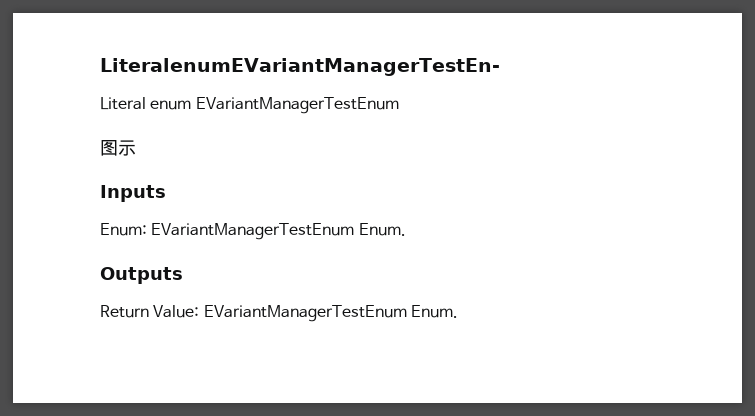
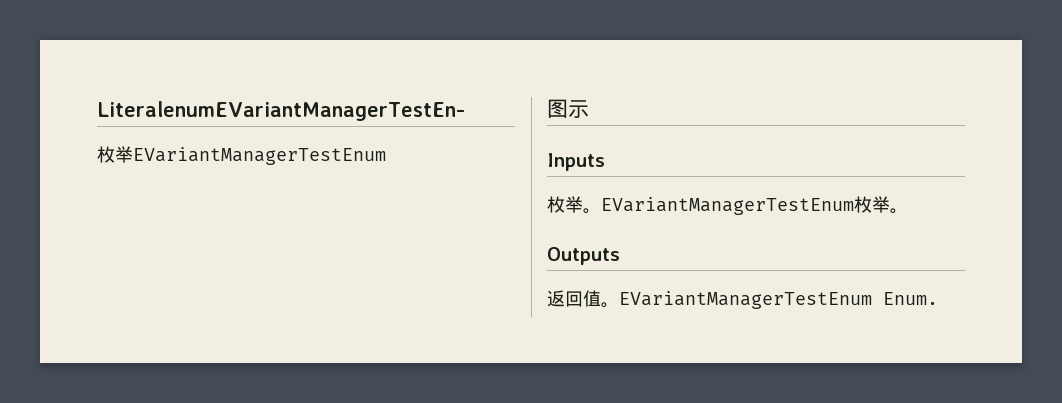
- Literal enum EVariantManagerTestEnum
+ 枚举EVariantManagerTestEnum
- Enum: EVariantManagerTestEnum Enum.
+ 枚举。EVariantManagerTestEnum枚举。
- Return Value: EVariantManagerTestEnum Enum.
+ 返回值。EVariantManagerTestEnum Enum.

